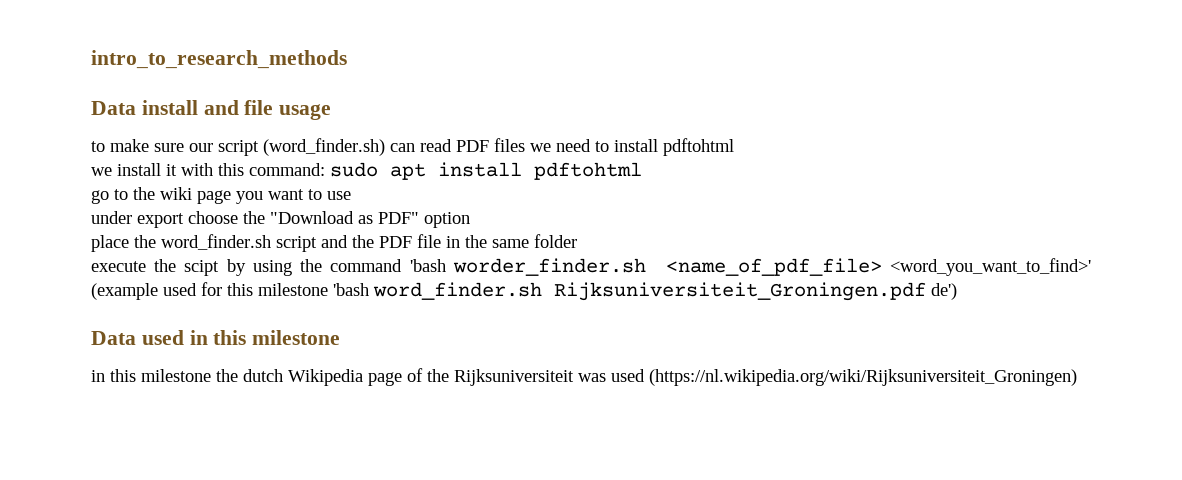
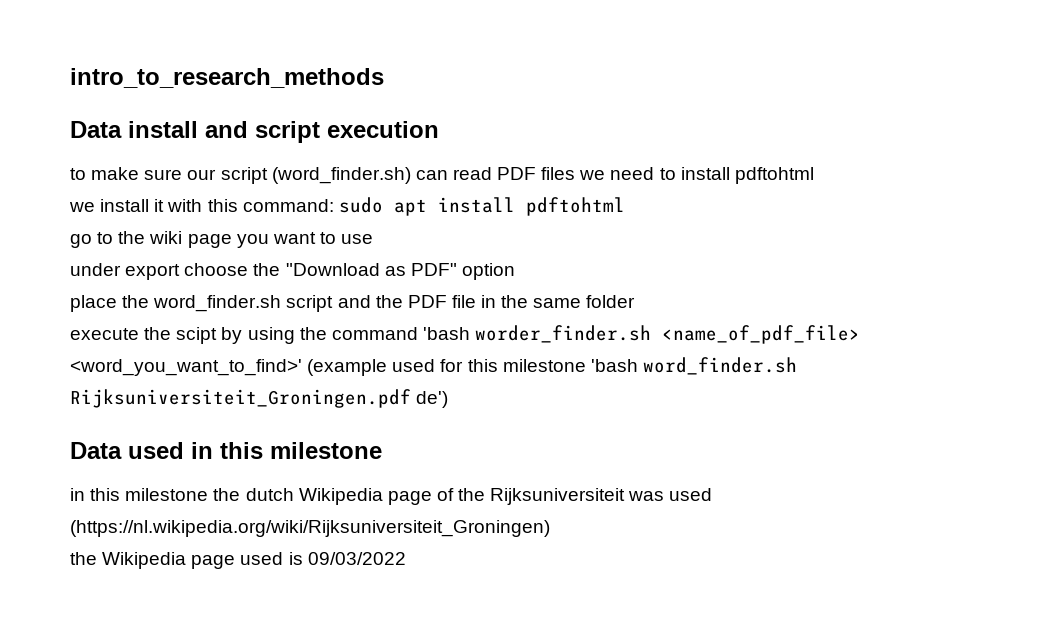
- Data install and file usage
+ Data install and script execution
+ the Wikipedia page used is 09/03/2022

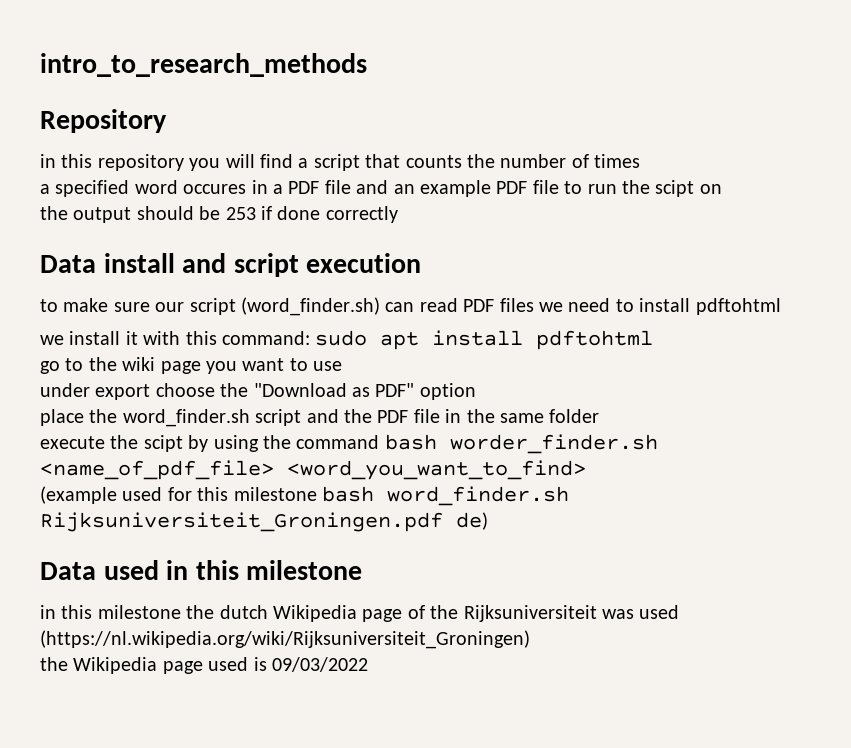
+ Repository
+ in this repository you will find a script that counts the number of times
+ a specified word occures in a PDF file and an example PDF file to run the scipt on
+ the output should be 253 if done correctly
- execute the scipt by using the command 'bash worder_finder.sh <name_of_pdf_file> <word_you_want_to_find>' (example used for this milestone 'bash word_finder.sh Rijksuniversiteit_Groningen.pdf de')
+ execute the scipt by using the command bash worder_finder.sh <name_of_pdf_file> <word_you_want_to_find>
+ (example used for this milestone bash word_finder.sh Rijksuniversiteit_Groningen.pdf de)

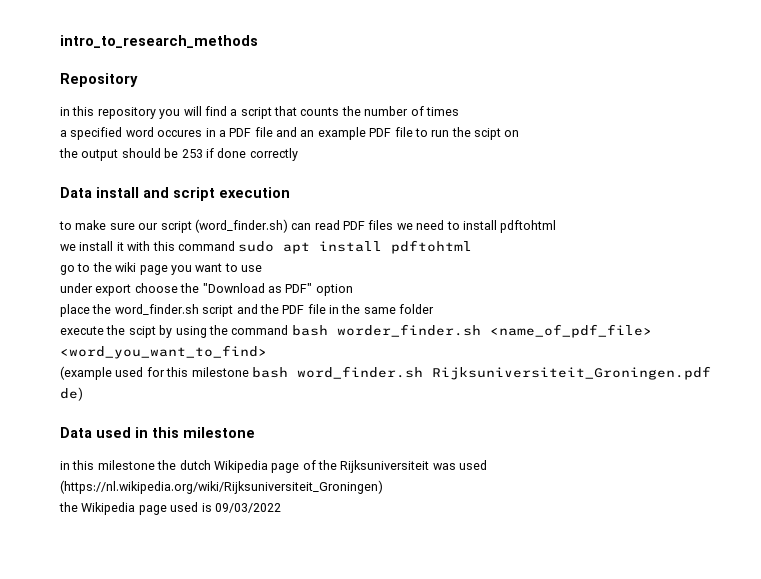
- we install it with this command: sudo apt install pdftohtml
+ we install it with this command sudo apt install pdftohtml

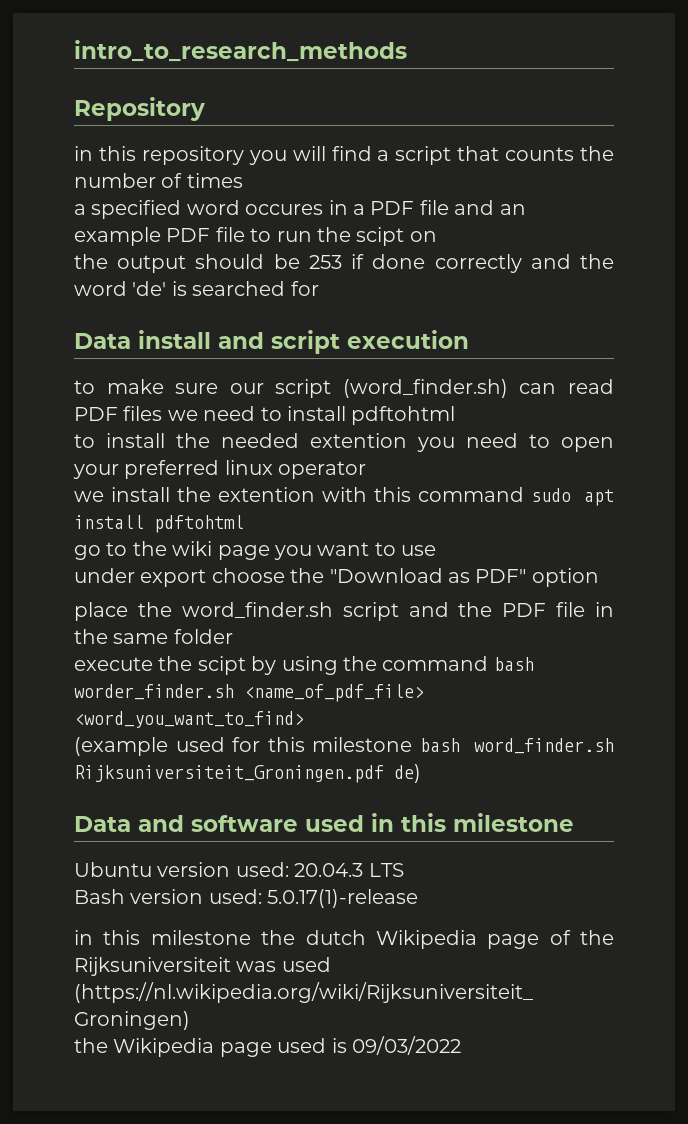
- the output should be 253 if done correctly
+ the output should be 253 if done correctly and the word 'de' is searched for
+ to install the needed extention you need to open your preferred linux operator
- we install it with this command sudo apt install pdftohtml
+ we install the extention with this command sudo apt install pdftohtml
- Data used in this milestone
+ Data and software used in this milestone
+ Ubuntu version used: 20.04.3 LTS
+ Bash version used: 5.0.17(1)-release

